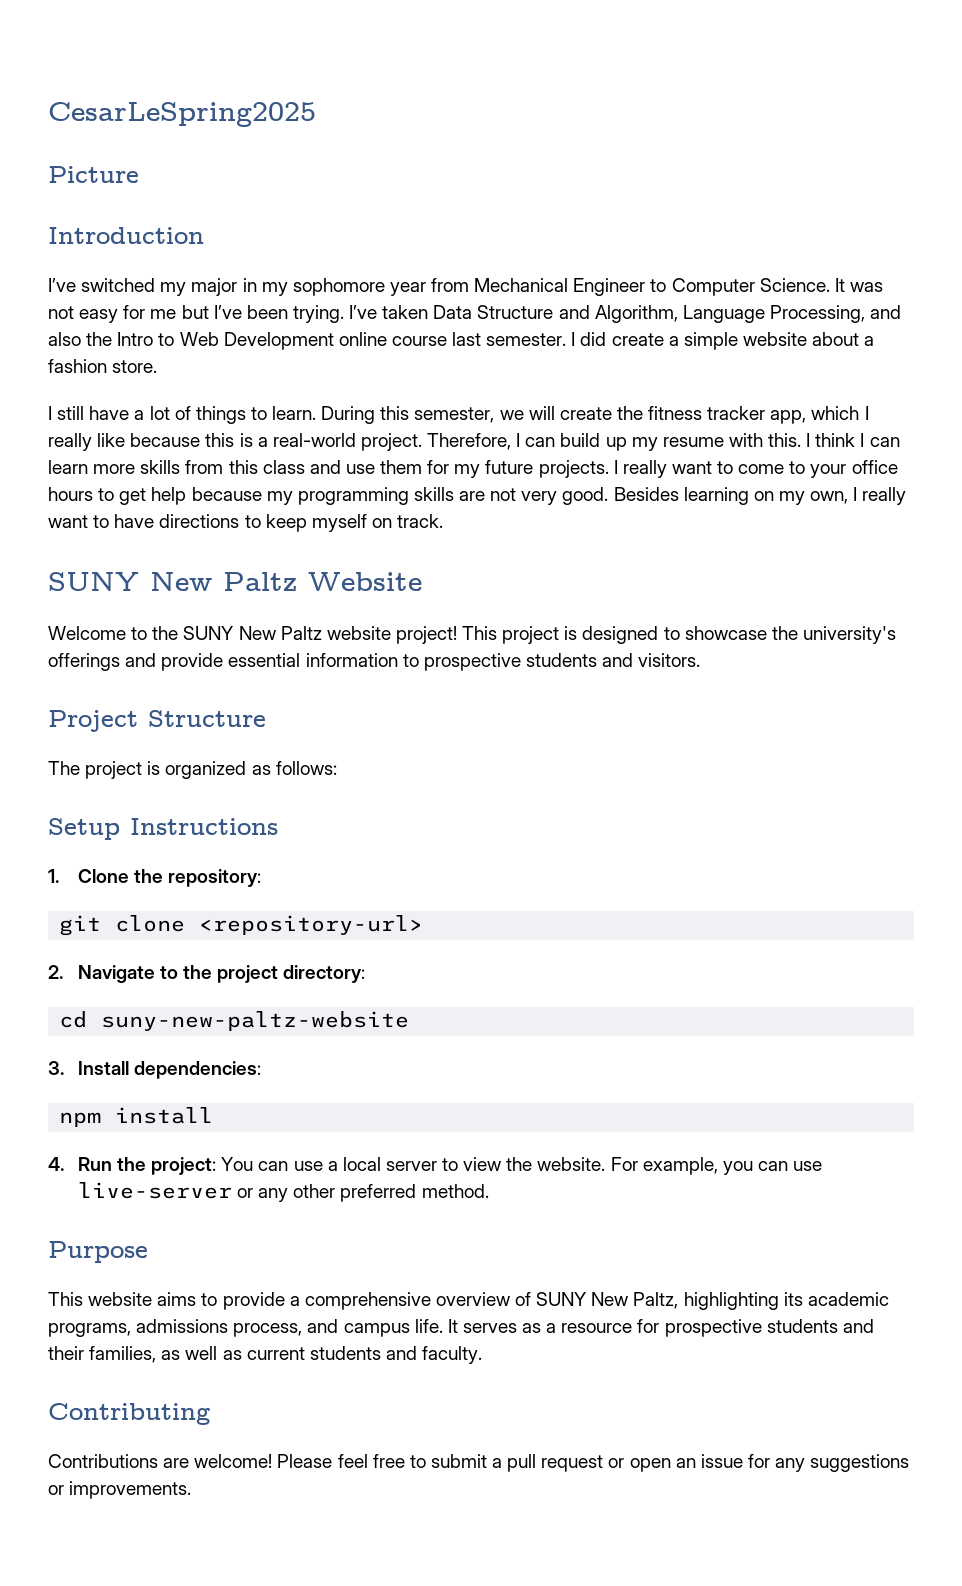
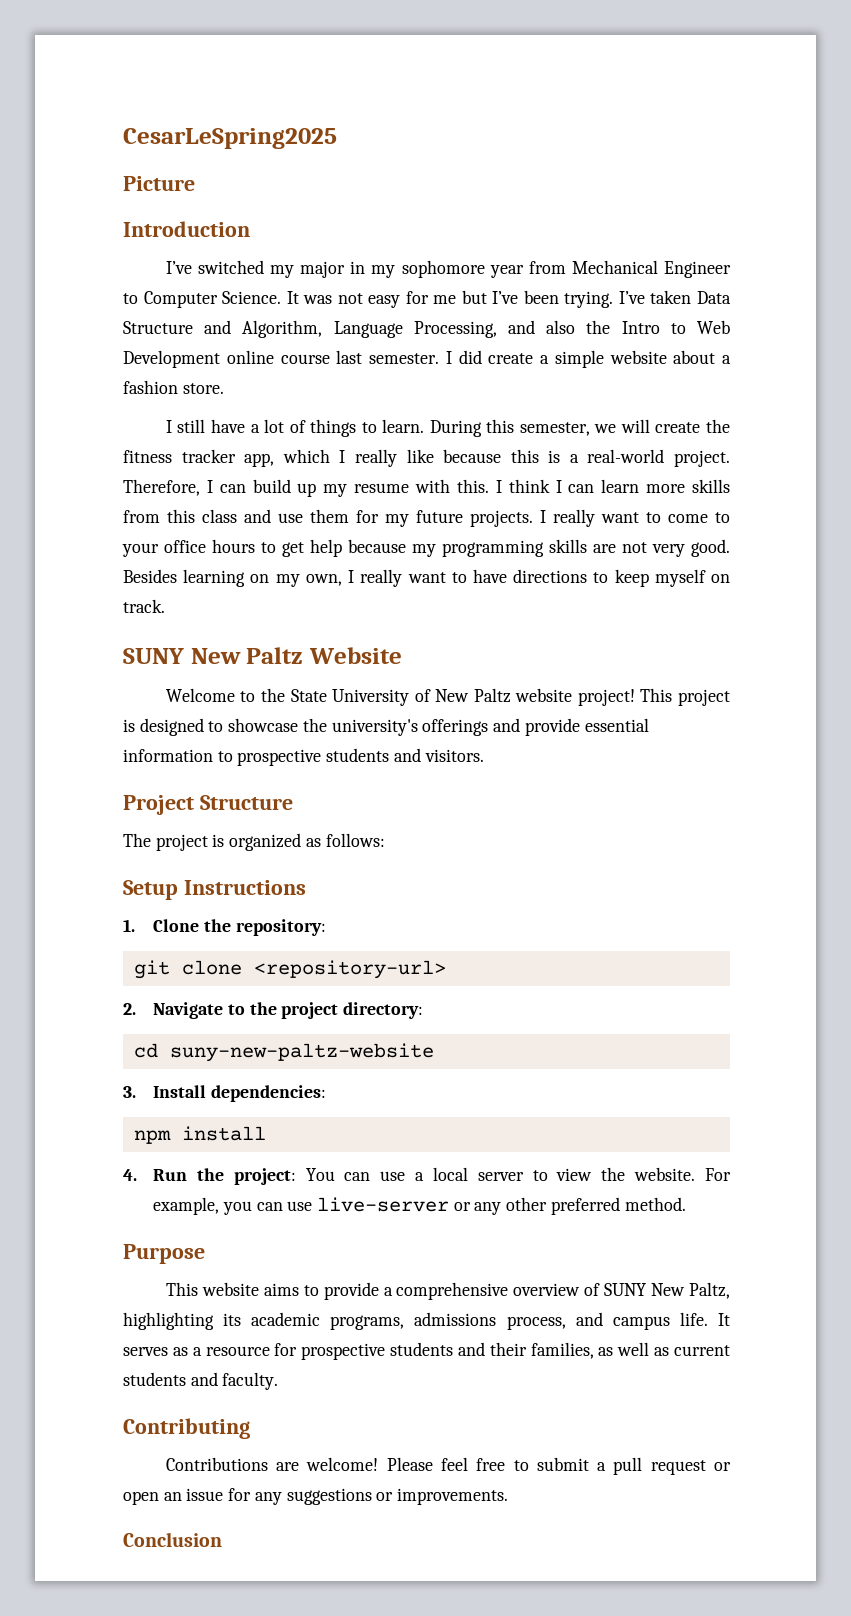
- Welcome to the SUNY New Paltz website project!
+ Welcome to the State University of New Paltz website project!
+ Conclusion

